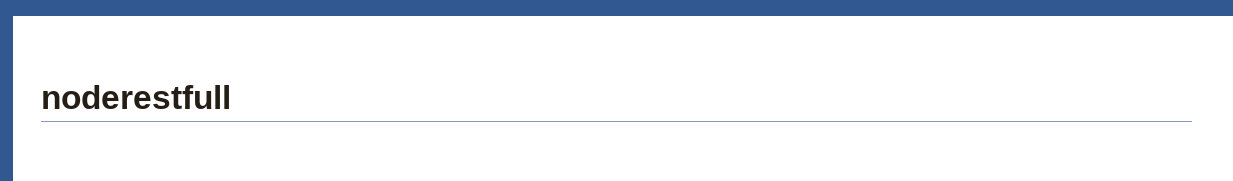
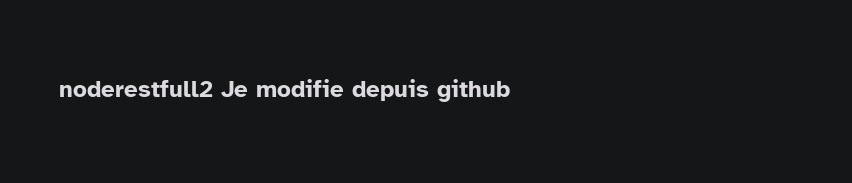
- noderestfull
+ noderestfull2 Je modifie depuis github

